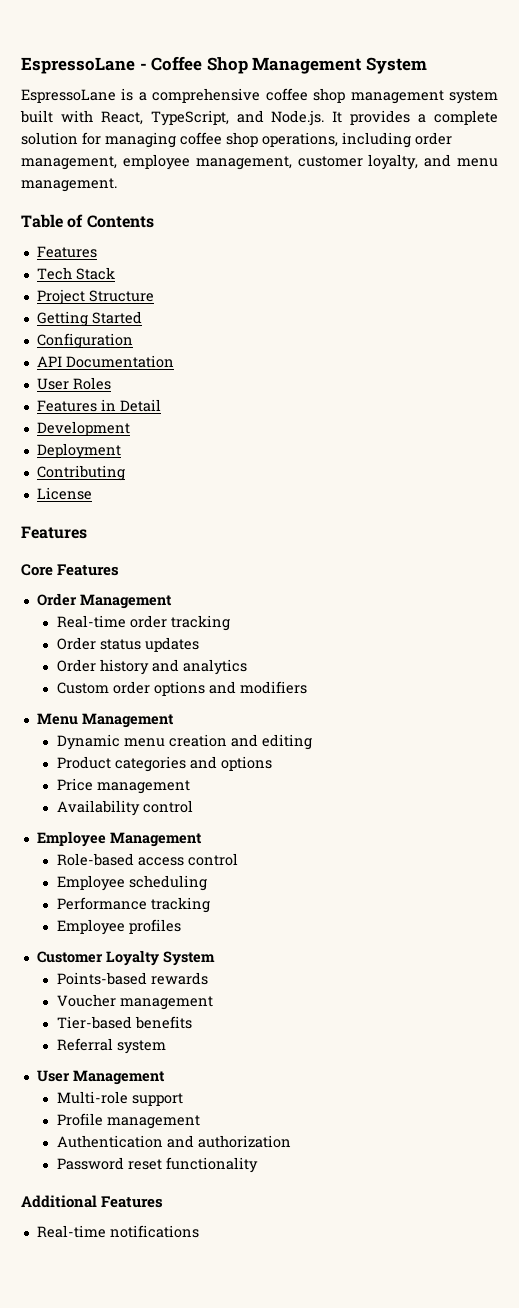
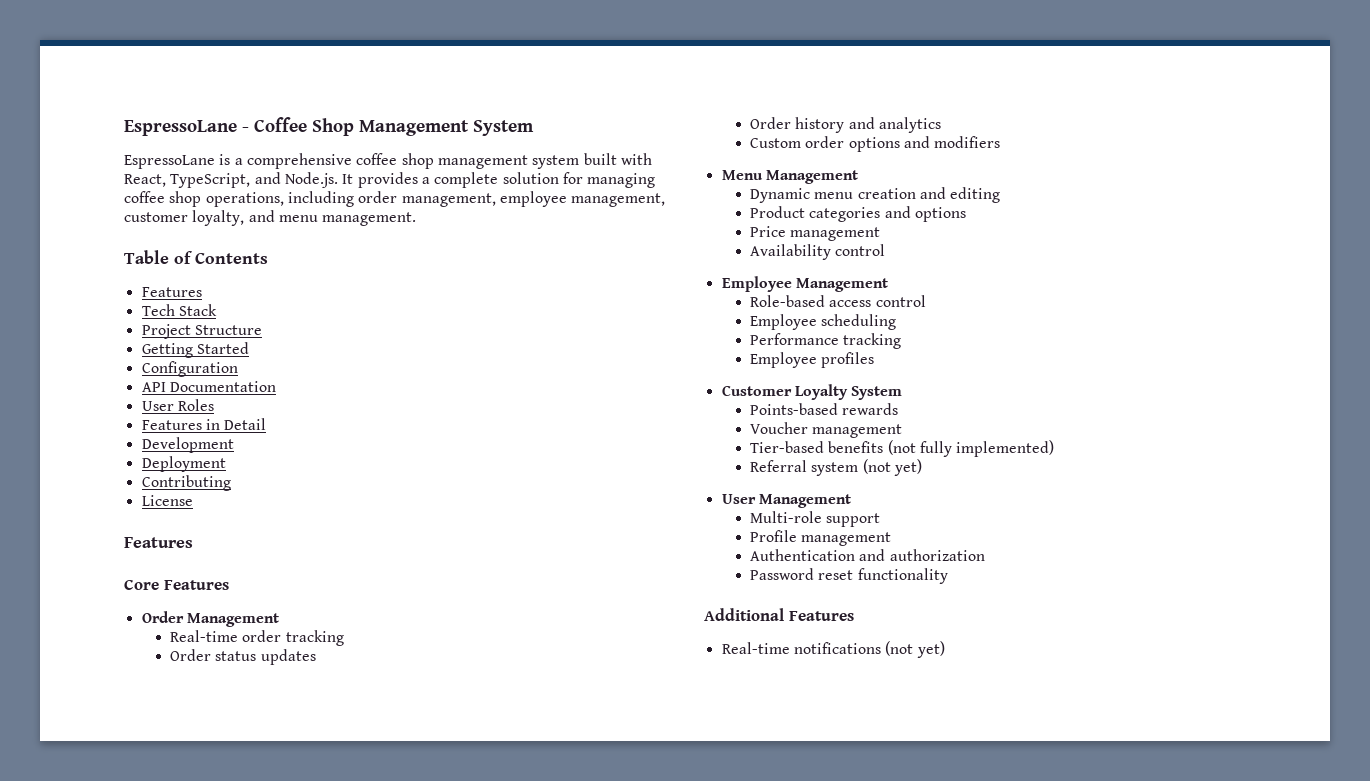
- Tier-based benefits
+ Tier-based benefits (not fully implemented)
- Referral system
+ Referral system (not yet)
- Real-time notifications
+ Real-time notifications (not yet)

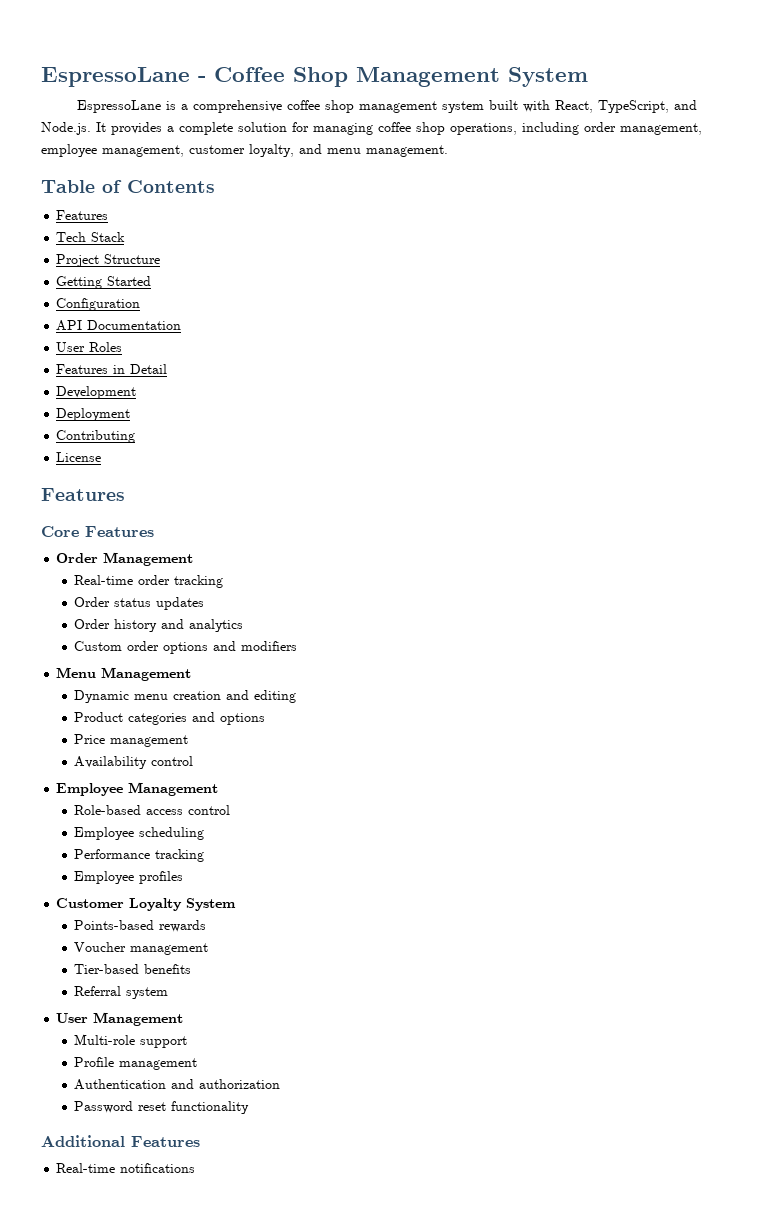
- Tier-based benefits (not fully implemented)
+ Tier-based benefits
- Referral system (not yet)
+ Referral system
- Real-time notifications (not yet)
+ Real-time notifications

